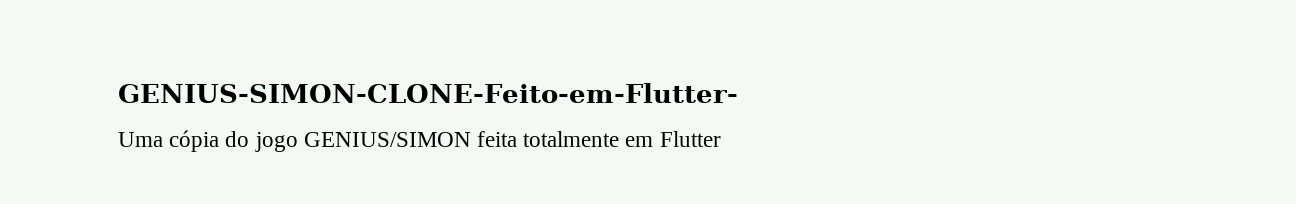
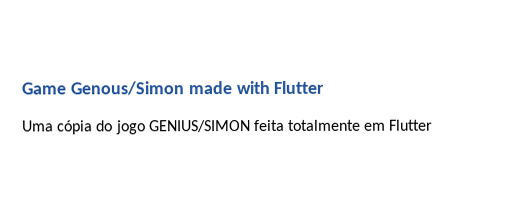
- GENIUS-SIMON-CLONE-Feito-em-Flutter-
+ Game Genous/Simon made with Flutter

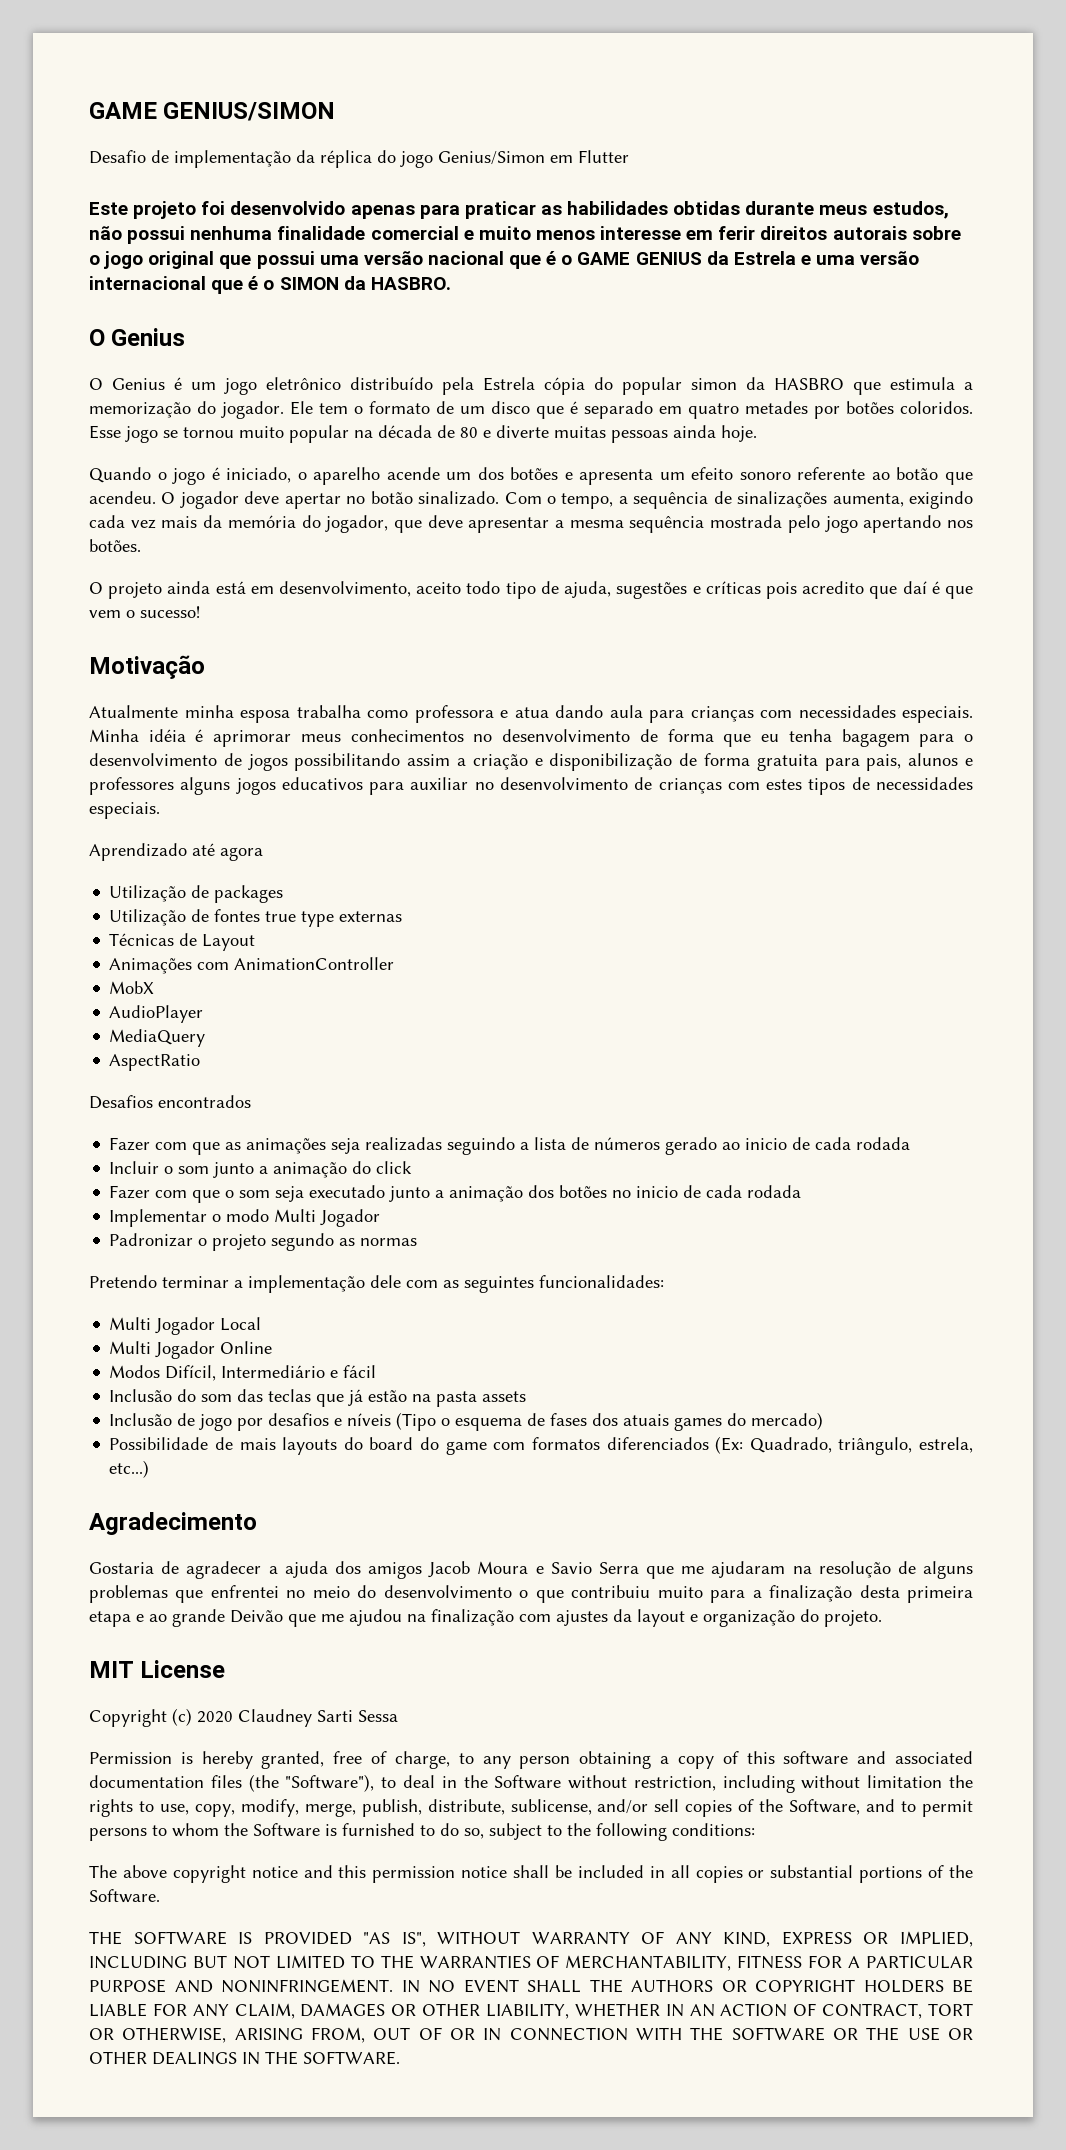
- Game Genous/Simon made with Flutter
- Uma cópia do jogo GENIUS/SIMON feita totalmente em Flutter
+ GAME GENIUS/SIMON
+ Desafio de implementação da réplica do jogo Genius/Simon em Flutter
+ Este projeto foi desenvolvido apenas para praticar as habilidades obtidas durante meus estudos, não possui nenhuma finalidade comercial e muito menos interesse em ferir direitos autorais sobre o jogo original que possui uma versão nacional que é o GAME GENIUS da Estrela e uma versão internacional que é o SIMON da HASBRO.
+ O Genius
+ O Genius é um jogo eletrônico distribuído pela Estrela cópia do popular simon da HASBRO que estimula a memorização do jogador. Ele tem o formato de um disco que é separado em quatro metades por botões coloridos. Esse jogo se tornou muito popular na década de 80 e diverte muitas pessoas ainda hoje.
+ Quando o jogo é iniciado, o aparelho acende um dos botões e apresenta um efeito sonoro referente ao botão que acendeu. O jogador deve apertar no botão sinalizado. Com o tempo, a sequência de sinalizações aumenta, exigindo cada vez mais da memória do jogador, que deve apresentar a mesma sequência mostrada pelo jogo apertando nos botões.
+ O projeto ainda está em desenvolvimento, aceito todo tipo de ajuda, sugestões e críticas pois acredito que daí é que vem o sucesso!
+ Motivação
+ Atualmente minha esposa trabalha como professora e atua dando aula para crianças com necessidades especiais. Minha idéia é aprimorar meus conhecimentos no desenvolvimento de forma que eu tenha bagagem para o desenvolvimento de jogos possibilitando assim a criação e disponibilização de forma gratuita para pais, alunos e professores alguns jogos educativos para auxiliar no desenvolvimento de crianças com estes tipos de necessidades especiais.
+ Aprendizado até agora
+ Utilização de packages
+ Utilização de fontes true type externas
+ Técnicas de Layout
+ Animações com AnimationController
+ MobX
+ AudioPlayer
+ MediaQuery
+ AspectRatio
+ Desafios encontrados
+ Fazer com que as animações seja realizadas seguindo a lista de números gerado ao inicio de cada rodada
+ Incluir o som junto a animação do click
+ Fazer com que o som seja executado junto a animação dos botões no inicio de cada rodada
+ Implementar o modo Multi Jogador
+ Padronizar o projeto segundo as normas
+ Pretendo terminar a implementação dele com as seguintes funcionalidades:
+ Multi Jogador Local
+ Multi Jogador Online
+ Modos Difícil, Intermediário e fácil
+ Inclusão do som das teclas que já estão na pasta assets
+ Inclusão de jogo por desafios e níveis (Tipo o esquema de fases dos atuais games do mercado)
+ Possibilidade de mais layouts do board do game com formatos diferenciados (Ex: Quadrado, triângulo, estrela, etc...)
+ Agradecimento
+ Gostaria de agradecer a ajuda dos amigos Jacob Moura e Savio Serra que me ajudaram na resolução de alguns problemas que enfrentei no meio do desenvolvimento o que contribuiu muito para a finalização desta primeira etapa e ao grande Deivão que me ajudou na finalização com ajustes da layout e organização do projeto.
+ MIT License
+ Copyright (c) 2020 Claudney Sarti Sessa
+ Permission is hereby granted, free of charge, to any person obtaining a copy of this software and associated documentation files (the "Software"), to deal in the Software without restriction, including without limitation the rights to use, copy, modify, merge, publish, distribute, sublicense, and/or sell copies of the Software, and to permit persons to whom the Software is furnished to do so, subject to the following conditions:
+ The above copyright notice and this permission notice shall be included in all copies or substantial portions of the Software.
+ THE SOFTWARE IS PROVIDED "AS IS", WITHOUT WARRANTY OF ANY KIND, EXPRESS OR IMPLIED, INCLUDING BUT NOT LIMITED TO THE WARRANTIES OF MERCHANTABILITY, FITNESS FOR A PARTICULAR PURPOSE AND NONINFRINGEMENT. IN NO EVENT SHALL THE AUTHORS OR COPYRIGHT HOLDERS BE LIABLE FOR ANY CLAIM, DAMAGES OR OTHER LIABILITY, WHETHER IN AN ACTION OF CONTRACT, TORT OR OTHERWISE, ARISING FROM, OUT OF OR IN CONNECTION WITH THE SOFTWARE OR THE USE OR OTHER DEALINGS IN THE SOFTWARE.

